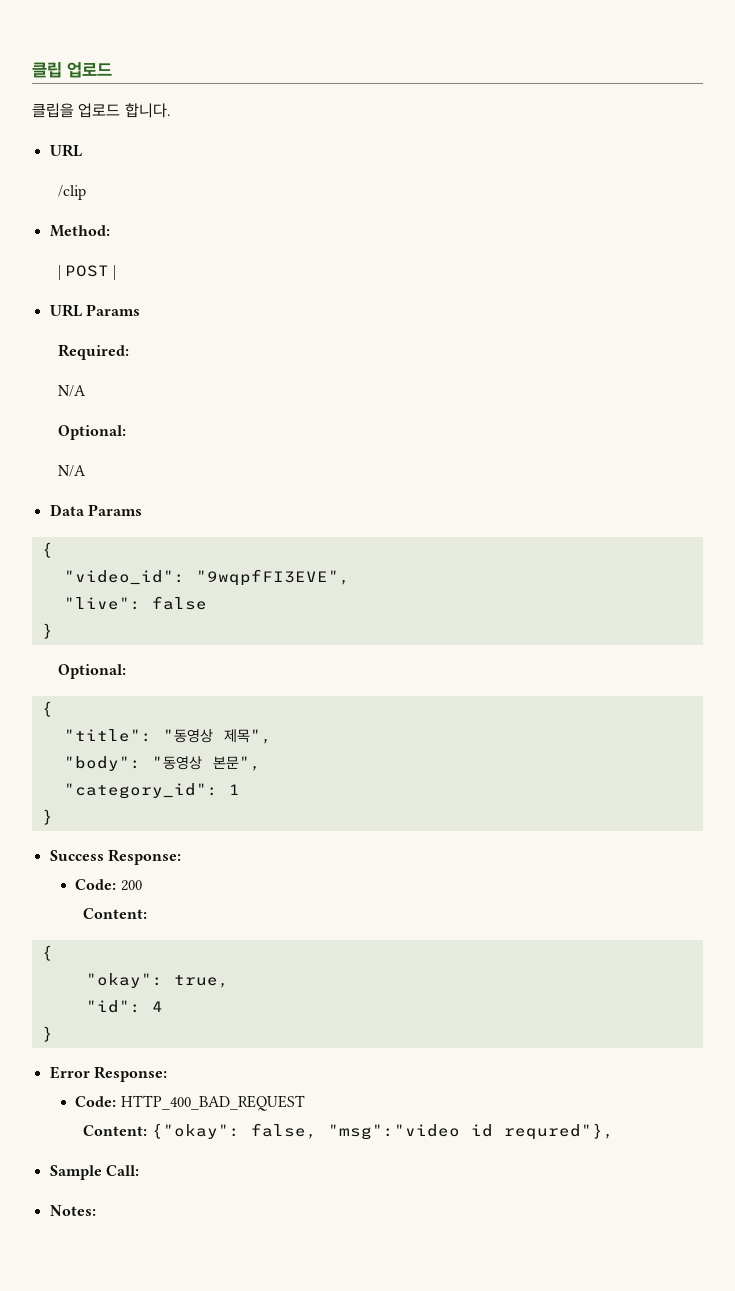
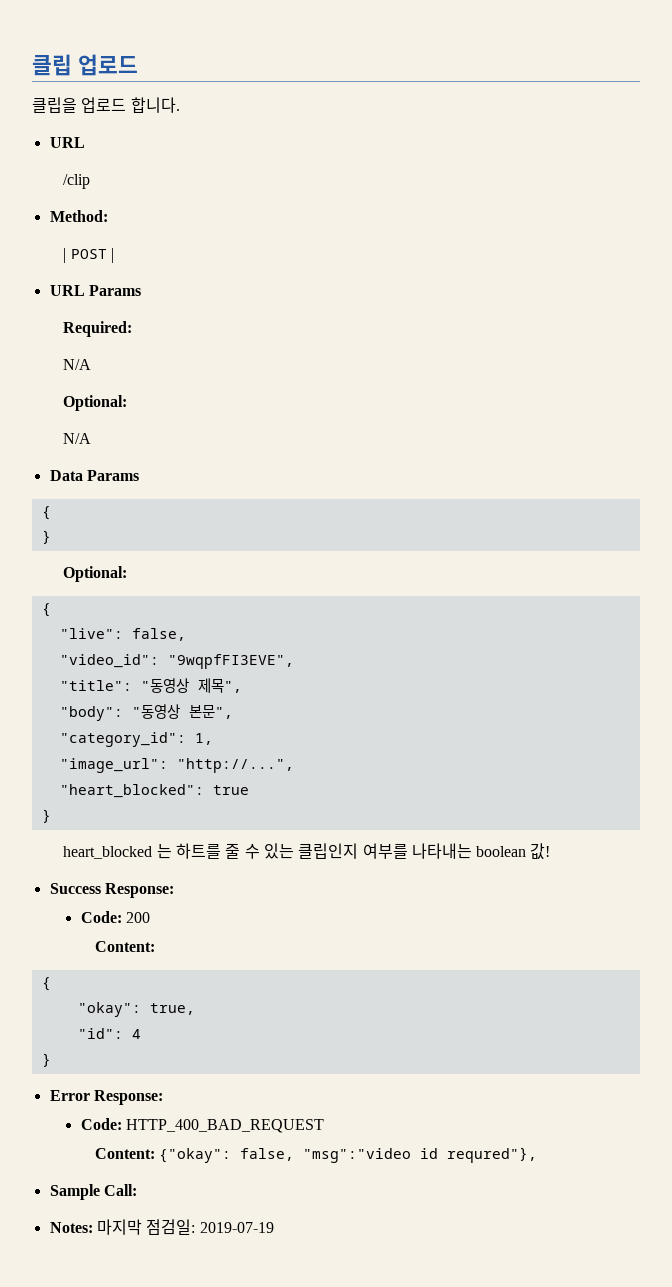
- "video_id": "9wqpfFI3EVE",
- "live": false
+ "live": false,
+ "video_id": "9wqpfFI3EVE",
- "category_id": 1
+ "category_id": 1,
+ "image_url": "http://...",
+ "heart_blocked": true
  }
+ heart_blocked 는 하트를 줄 수 있는 클립인지 여부를 나타내는 boolean 값!
- Notes:
+ Notes: 마지막 점검일: 2019-07-19

